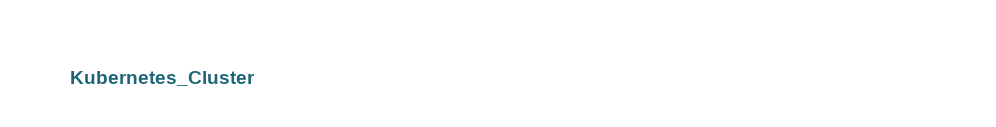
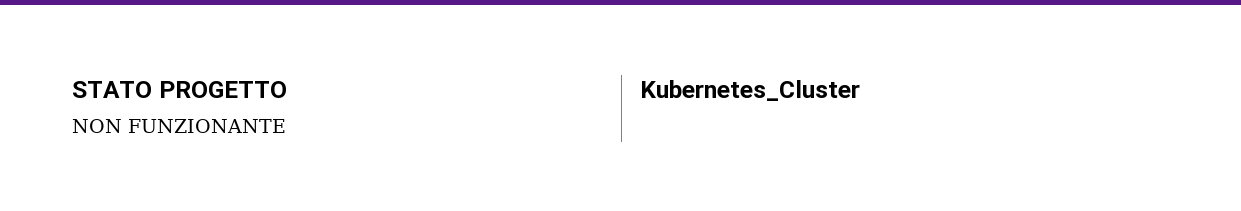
+ STATO PROGETTO
+ NON FUNZIONANTE

